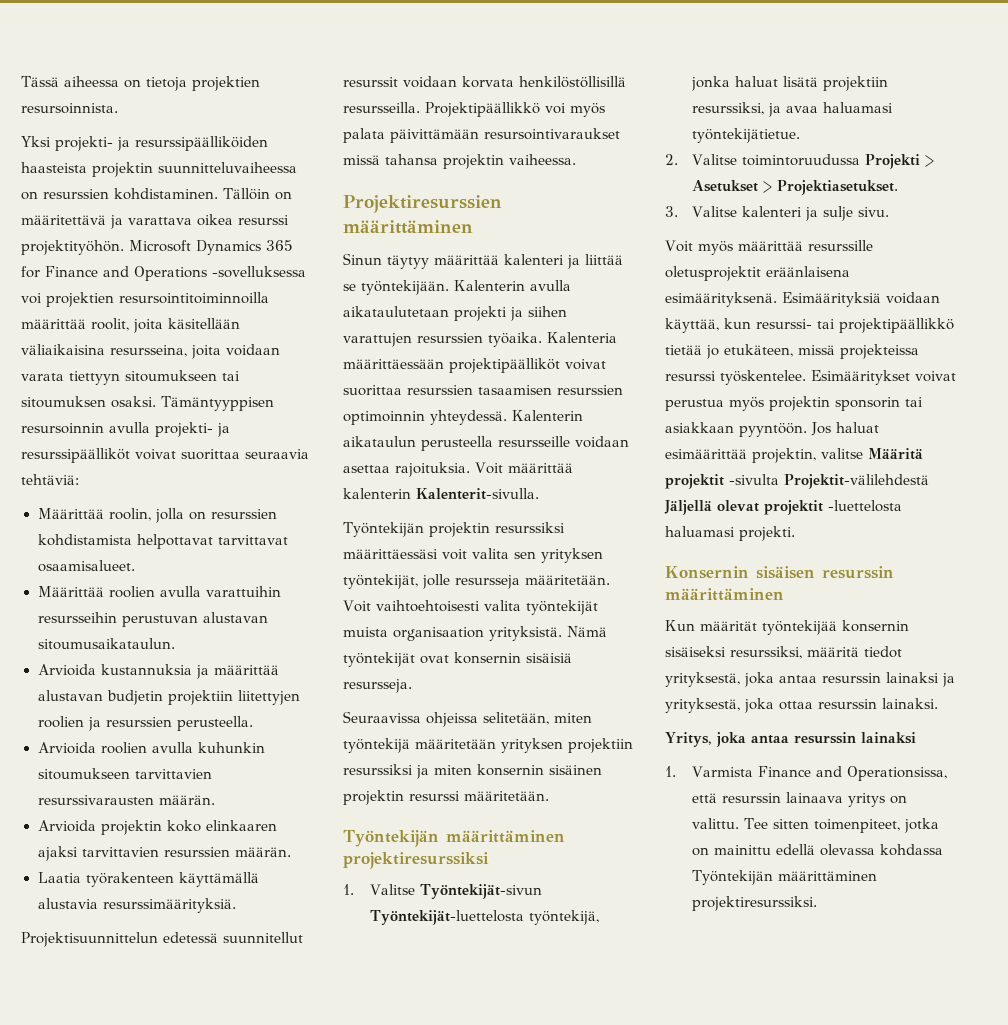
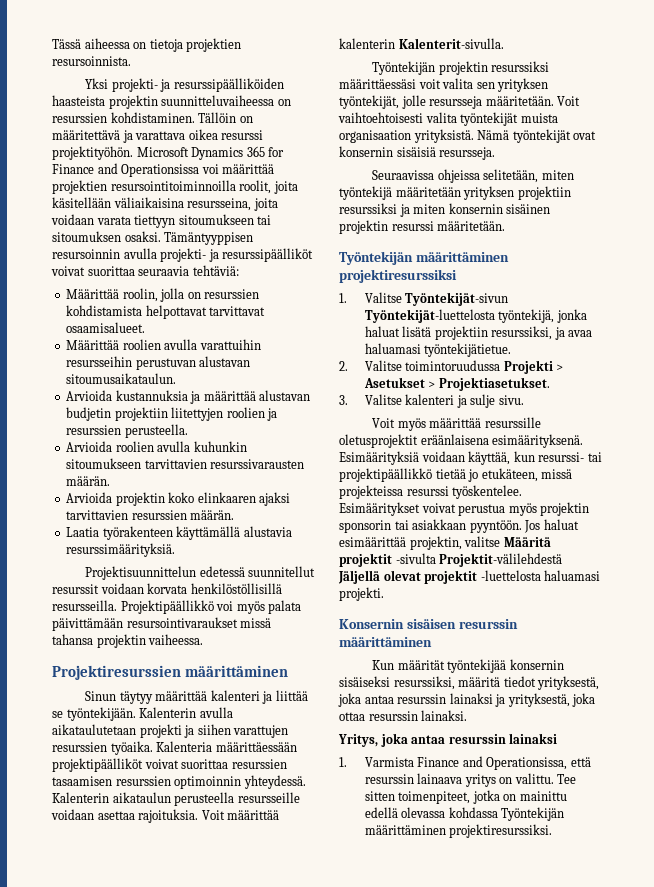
- Microsoft Dynamics 365 for Finance and Operations -sovelluksessa voi projektien resursointitoiminnoilla määrittää roolit, joita käsitellään väliaikaisina resursseina, joita voidaan varata tiettyyn sitoumukseen tai sitoumuksen osaksi.
+ Microsoft Dynamics 365 for Finance and Operationsissa voi määrittää projektien resursointitoiminnoilla roolit, joita käsitellään väliaikaisina resursseina, joita voidaan varata tiettyyn sitoumukseen tai sitoumuksen osaksi.

